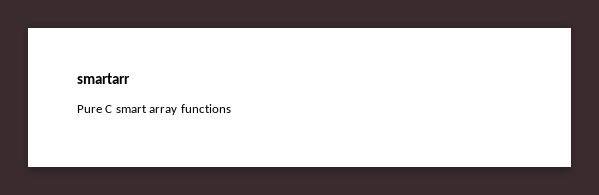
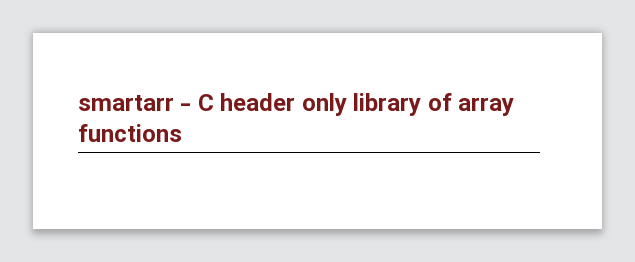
- smartarr
- Pure C smart array functions
+ smartarr - C header only library of array functions

